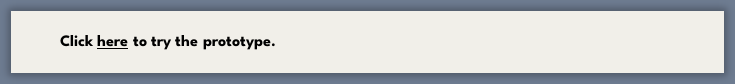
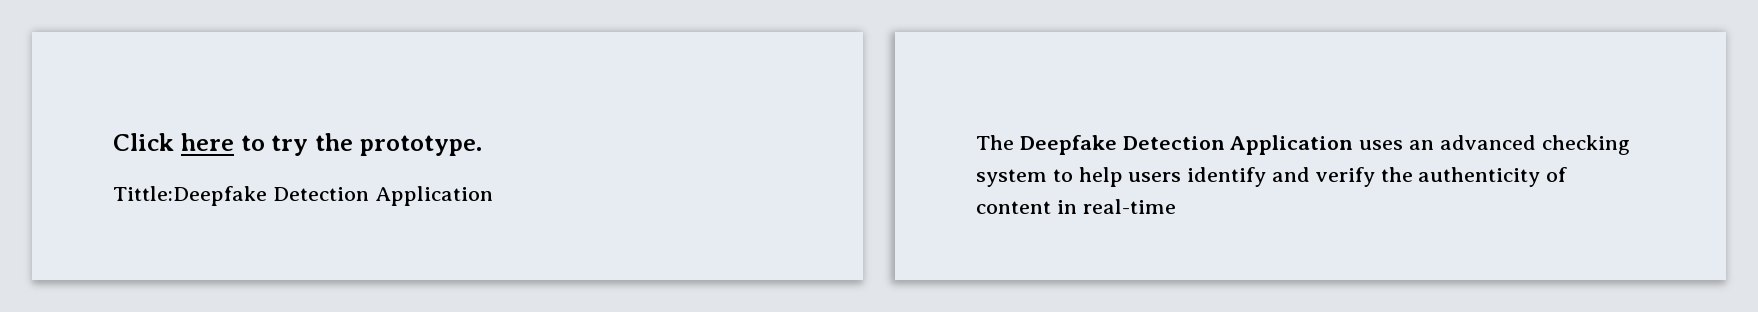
+ Tittle:Deepfake Detection Application
+ The Deepfake Detection Application uses an advanced checking system to help users identify and verify the authenticity of content in real-time

